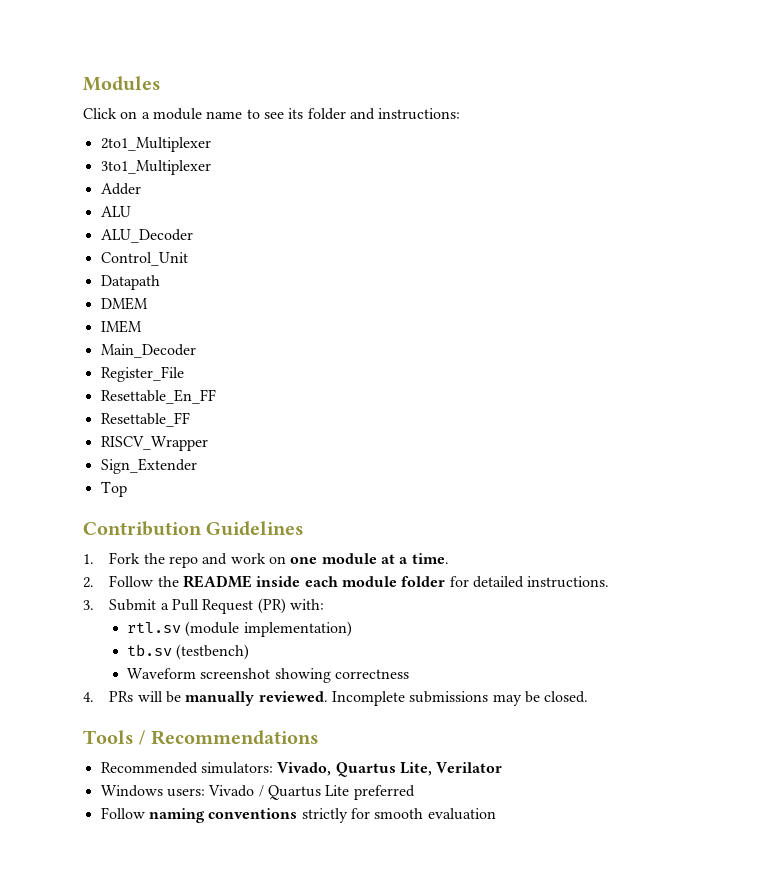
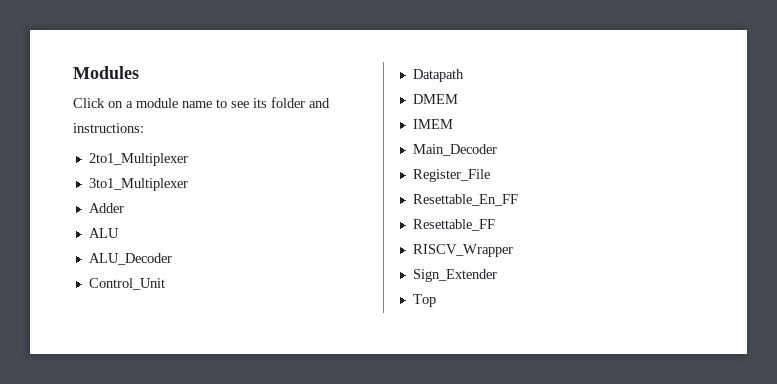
- Contribution Guidelines
- 1. Fork the repo and work on one module at a time.
- 2. Follow the README inside each module folder for detailed instructions.
- 3. Submit a Pull Request (PR) with:
- rtl.sv (module implementation)
- tb.sv (testbench)
- Waveform screenshot showing correctness
- 4. PRs will be manually reviewed. Incomplete submissions may be closed.
- Tools / Recommendations
- Recommended simulators: Vivado, Quartus Lite, Verilator
- Windows users: Vivado / Quartus Lite preferred
- Follow naming conventions strictly for smooth evaluation

